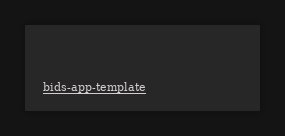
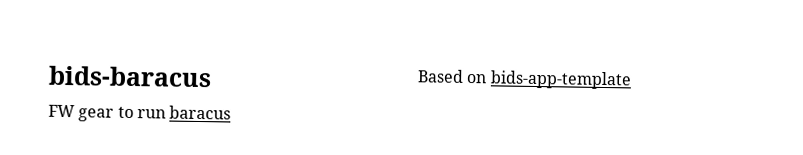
- bids-app-template
+ bids-baracus
+ FW gear to run baracus
+ Based on bids-app-template

